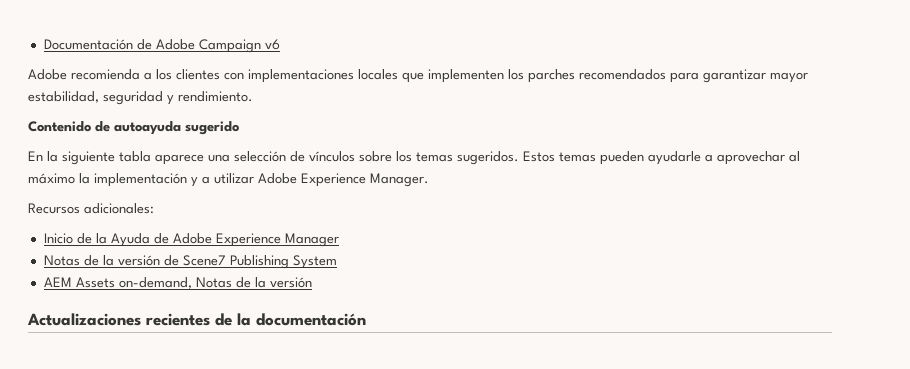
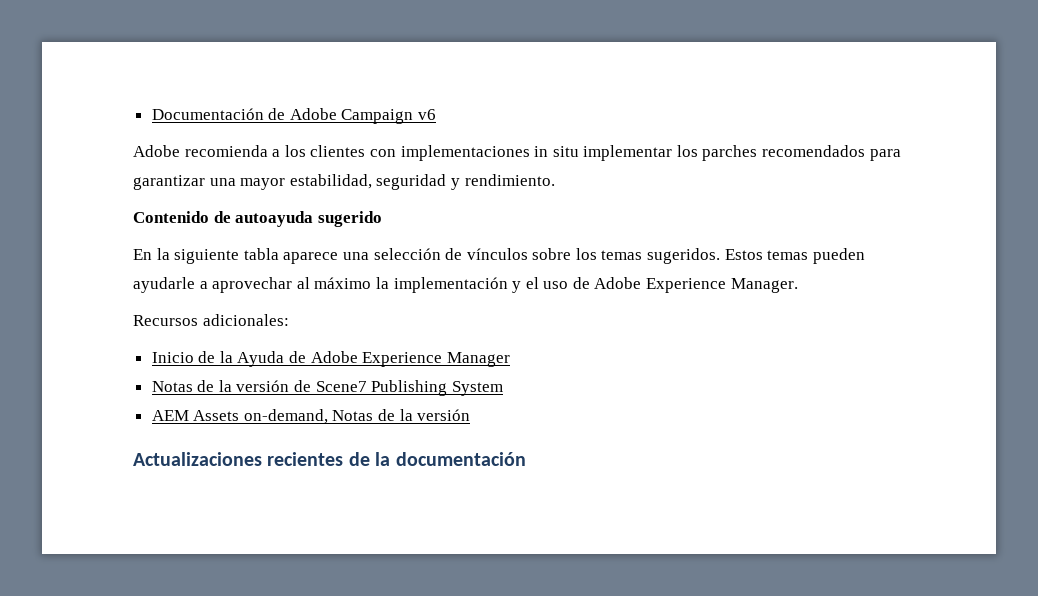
- Adobe recomienda a los clientes con implementaciones locales que implementen los parches recomendados para garantizar mayor estabilidad, seguridad y rendimiento.
+ Adobe recomienda a los clientes con implementaciones in situ implementar los parches recomendados para garantizar una mayor estabilidad, seguridad y rendimiento.
- Estos temas pueden ayudarle a aprovechar al máximo la implementación y a utilizar Adobe Experience Manager.
+ Estos temas pueden ayudarle a aprovechar al máximo la implementación y el uso de Adobe Experience Manager.

